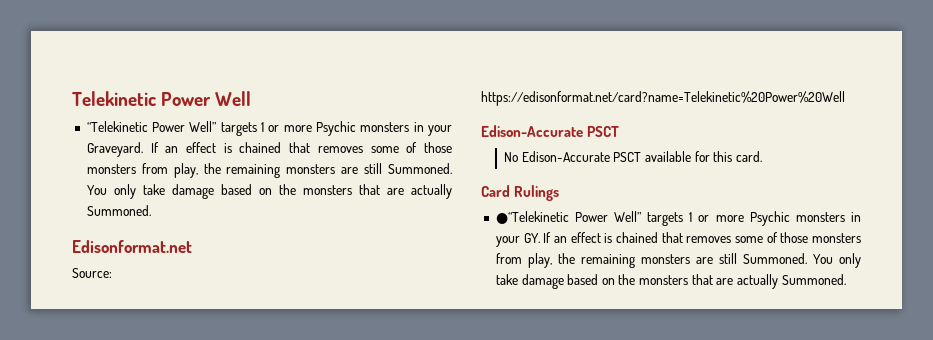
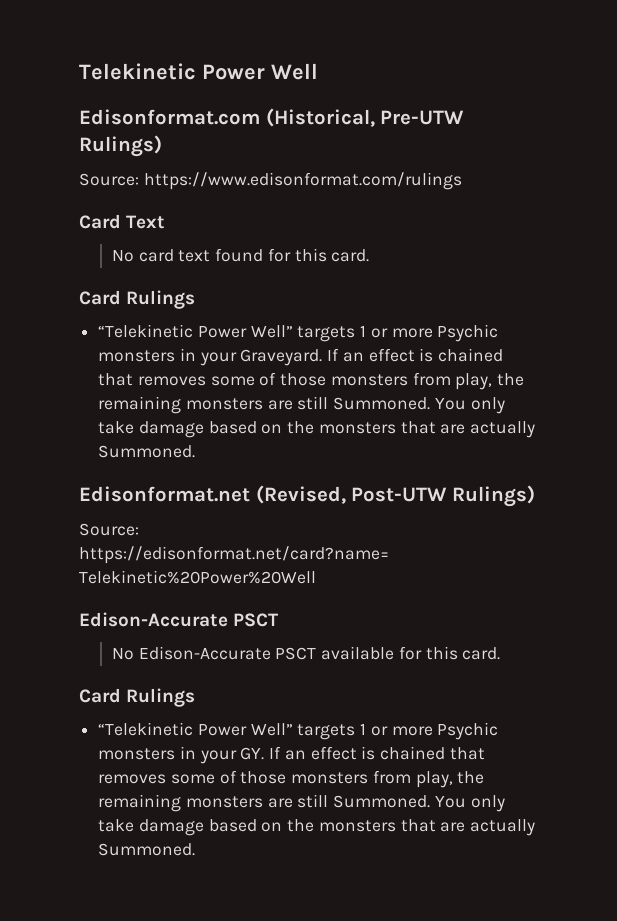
+ Edisonformat.com (Historical, Pre-UTW Rulings)
+ Source: https://www.edisonformat.com/rulings
+ Card Text
+ No card text found for this card.
+ Card Rulings
- Edisonformat.net
+ Edisonformat.net (Revised, Post-UTW Rulings)
- ●“Telekinetic Power Well” targets 1 or more Psychic monsters in your GY. If an effect is chained that removes some of those monsters from play, the remaining monsters are still Summoned.
+ “Telekinetic Power Well” targets 1 or more Psychic monsters in your GY. If an effect is chained that removes some of those monsters from play, the remaining monsters are still Summoned.

